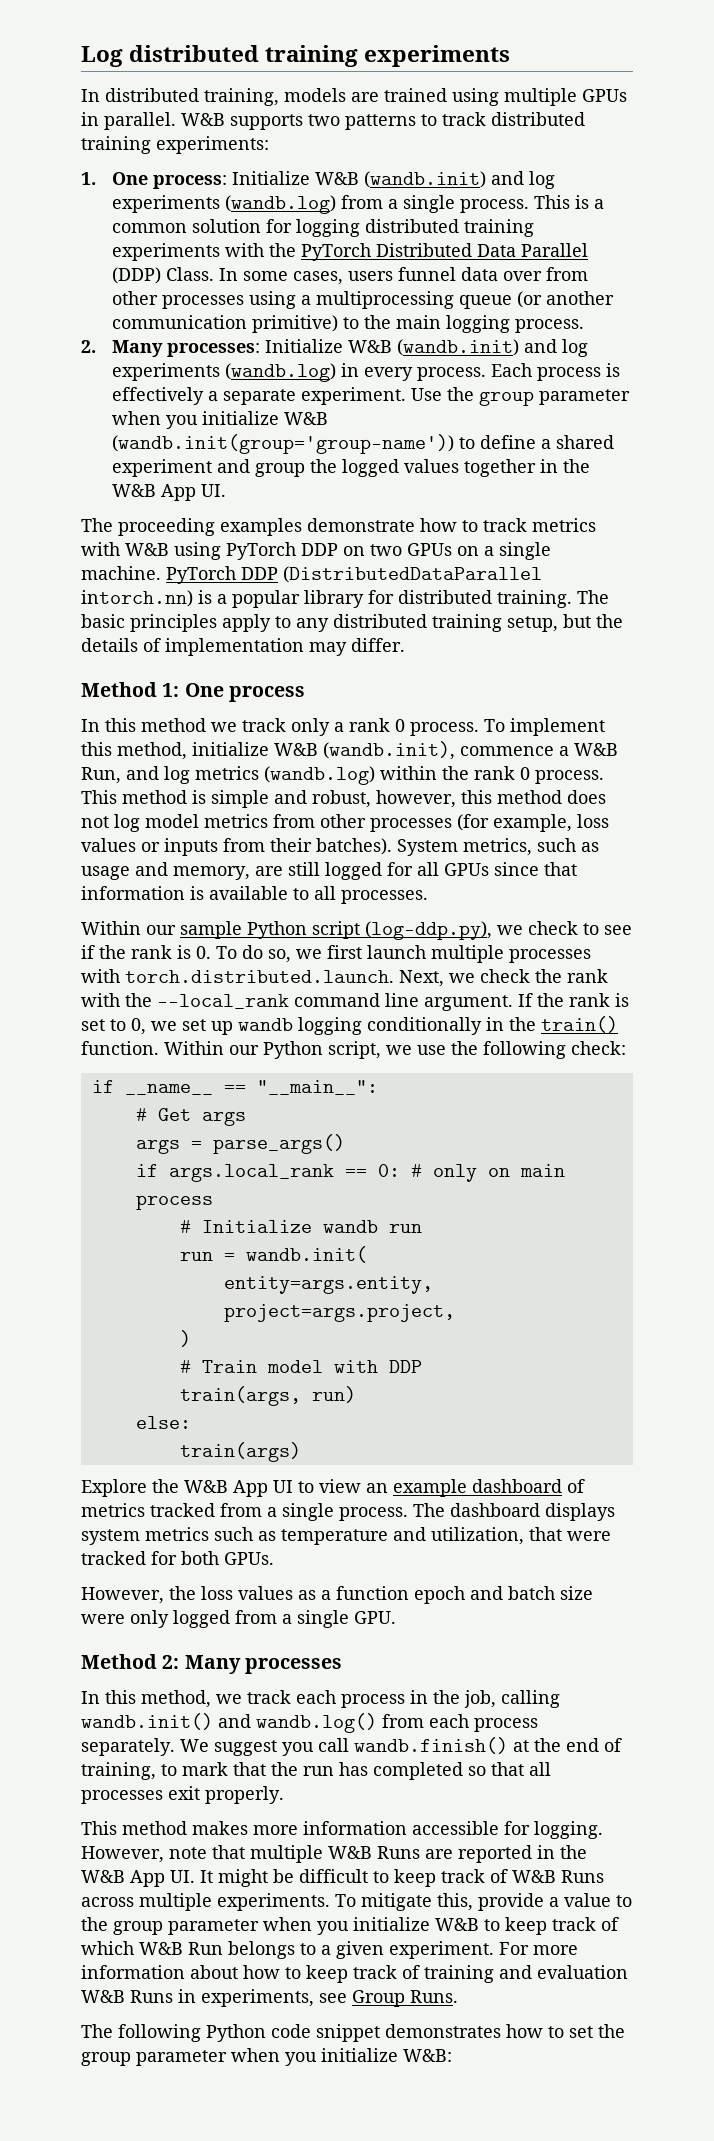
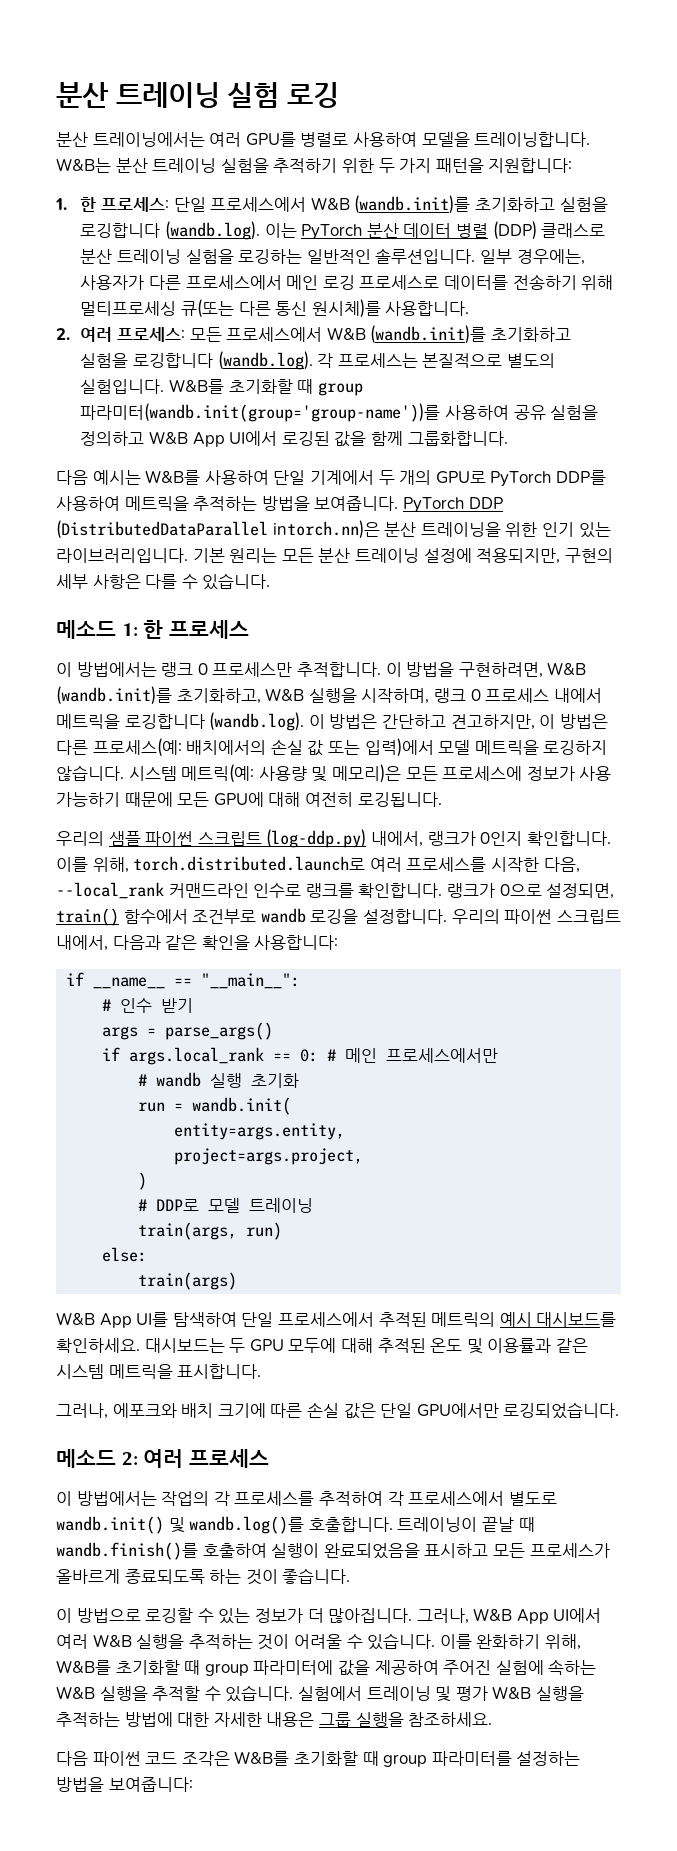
- Log distributed training experiments
- In distributed training, models are trained using multiple GPUs in parallel. W&B supports two patterns to track distributed training experiments:
- 1. One process: Initialize W&B (wandb.init) and log experiments (wandb.log) from a single process. This is a common solution for logging distributed training experiments with the PyTorch Distributed Data Parallel (DDP) Class. In some cases, users funnel data over from other processes using a multiprocessing queue (or another communication primitive) to the main logging process.
- 2. Many processes: Initialize W&B (wandb.init) and log experiments (wandb.log) in every process. Each process is effectively a separate experiment. Use the group parameter when you initialize W&B (wandb.init(group='group-name')) to define a shared experiment and group the logged values together in the W&B App UI.
- The proceeding examples demonstrate how to track metrics with W&B using PyTorch DDP on two GPUs on a single machine. PyTorch DDP (DistributedDataParallel intorch.nn) is a popular library for distributed training. The basic principles apply to any distributed training setup, but the details of implementation may differ.
- Method 1: One process
- In this method we track only a rank 0 process. To implement this method, initialize W&B (wandb.init), commence a W&B Run, and log metrics (wandb.log) within the rank 0 process. This method is simple and robust, however, this method does not log model metrics from other processes (for example, loss values or inputs from their batches). System metrics, such as usage and memory, are still logged for all GPUs since that information is available to all processes.
- Within our sample Python script (log-ddp.py), we check to see if the rank is 0. To do so, we first launch multiple processes with torch.distributed.launch. Next, we check the rank with the --local_rank command line argument. If the rank is set to 0, we set up wandb logging conditionally in the train() function. Within our Python script, we use the following check:
+ 분산 트레이닝 실험 로깅
+ 분산 트레이닝에서는 여러 GPU를 병렬로 사용하여 모델을 트레이닝합니다. W&B는 분산 트레이닝 실험을 추적하기 위한 두 가지 패턴을 지원합니다:
+ 1. 한 프로세스: 단일 프로세스에서 W&B (wandb.init)를 초기화하고 실험을 로깅합니다 (wandb.log). 이는 PyTorch 분산 데이터 병렬 (DDP) 클래스로 분산 트레이닝 실험을 로깅하는 일반적인 솔루션입니다. 일부 경우에는, 사용자가 다른 프로세스에서 메인 로깅 프로세스로 데이터를 전송하기 위해 멀티프로세싱 큐(또는 다른 통신 원시체)를 사용합니다.
+ 2. 여러 프로세스: 모든 프로세스에서 W&B (wandb.init)를 초기화하고 실험을 로깅합니다 (wandb.log). 각 프로세스는 본질적으로 별도의 실험입니다. W&B를 초기화할 때 group 파라미터(wandb.init(group='group-name'))를 사용하여 공유 실험을 정의하고 W&B App UI에서 로깅된 값을 함께 그룹화합니다.
+ 다음 예시는 W&B를 사용하여 단일 기계에서 두 개의 GPU로 PyTorch DDP를 사용하여 메트릭을 추적하는 방법을 보여줍니다. PyTorch DDP (DistributedDataParallel intorch.nn)은 분산 트레이닝을 위한 인기 있는 라이브러리입니다. 기본 원리는 모든 분산 트레이닝 설정에 적용되지만, 구현의 세부 사항은 다를 수 있습니다.
+ 메소드 1: 한 프로세스
+ 이 방법에서는 랭크 0 프로세스만 추적합니다. 이 방법을 구현하려면, W&B (wandb.init)를 초기화하고, W&B 실행을 시작하며, 랭크 0 프로세스 내에서 메트릭을 로깅합니다 (wandb.log). 이 방법은 간단하고 견고하지만, 이 방법은 다른 프로세스(예: 배치에서의 손실 값 또는 입력)에서 모델 메트릭을 로깅하지 않습니다. 시스템 메트릭(예: 사용량 및 메모리)은 모든 프로세스에 정보가 사용 가능하기 때문에 모든 GPU에 대해 여전히 로깅됩니다.
+ 우리의 샘플 파이썬 스크립트 (log-ddp.py) 내에서, 랭크가 0인지 확인합니다. 이를 위해, torch.distributed.launch로 여러 프로세스를 시작한 다음, --local_rank 커맨드라인 인수로 랭크를 확인합니다. 랭크가 0으로 설정되면, train() 함수에서 조건부로 wandb 로깅을 설정합니다. 우리의 파이썬 스크립트 내에서, 다음과 같은 확인을 사용합니다:
- # Get args
+ # 인수 받기
- if args.local_rank == 0: # only on main process
- # Initialize wandb run
+ if args.local_rank == 0: # 메인 프로세스에서만
+ # wandb 실행 초기화
- # Train model with DDP
+ # DDP로 모델 트레이닝
- Explore the W&B App UI to view an example dashboard of metrics tracked from a single process. The dashboard displays system metrics such as temperature and utilization, that were tracked for both GPUs.
- However, the loss values as a function epoch and batch size were only logged from a single GPU.
- Method 2: Many processes
- In this method, we track each process in the job, calling wandb.init() and wandb.log() from each process separately. We suggest you call wandb.finish() at the end of training, to mark that the run has completed so that all processes exit properly.
- This method makes more information accessible for logging. However, note that multiple W&B Runs are reported in the W&B App UI. It might be difficult to keep track of W&B Runs across multiple experiments. To mitigate this, provide a value to the group parameter when you initialize W&B to keep track of which W&B Run belongs to a given experiment. For more information about how to keep track of training and evaluation W&B Runs in experiments, see Group Runs.
- The following Python code snippet demonstrates how to set the group parameter when you initialize W&B:
+ W&B App UI를 탐색하여 단일 프로세스에서 추적된 메트릭의 예시 대시보드를 확인하세요. 대시보드는 두 GPU 모두에 대해 추적된 온도 및 이용률과 같은 시스템 메트릭을 표시합니다.
+ 그러나, 에포크와 배치 크기에 따른 손실 값은 단일 GPU에서만 로깅되었습니다.
+ 메소드 2: 여러 프로세스
+ 이 방법에서는 작업의 각 프로세스를 추적하여 각 프로세스에서 별도로 wandb.init() 및 wandb.log()를 호출합니다. 트레이닝이 끝날 때 wandb.finish()를 호출하여 실행이 완료되었음을 표시하고 모든 프로세스가 올바르게 종료되도록 하는 것이 좋습니다.
+ 이 방법으로 로깅할 수 있는 정보가 더 많아집니다. 그러나, W&B App UI에서 여러 W&B 실행을 추적하는 것이 어려울 수 있습니다. 이를 완화하기 위해, W&B를 초기화할 때 group 파라미터에 값을 제공하여 주어진 실험에 속하는 W&B 실행을 추적할 수 있습니다. 실험에서 트레이닝 및 평가 W&B 실행을 추적하는 방법에 대한 자세한 내용은 그룹 실행을 참조하세요.
+ 다음 파이썬 코드 조각은 W&B를 초기화할 때 group 파라미터를 설정하는 방법을 보여줍니다:

